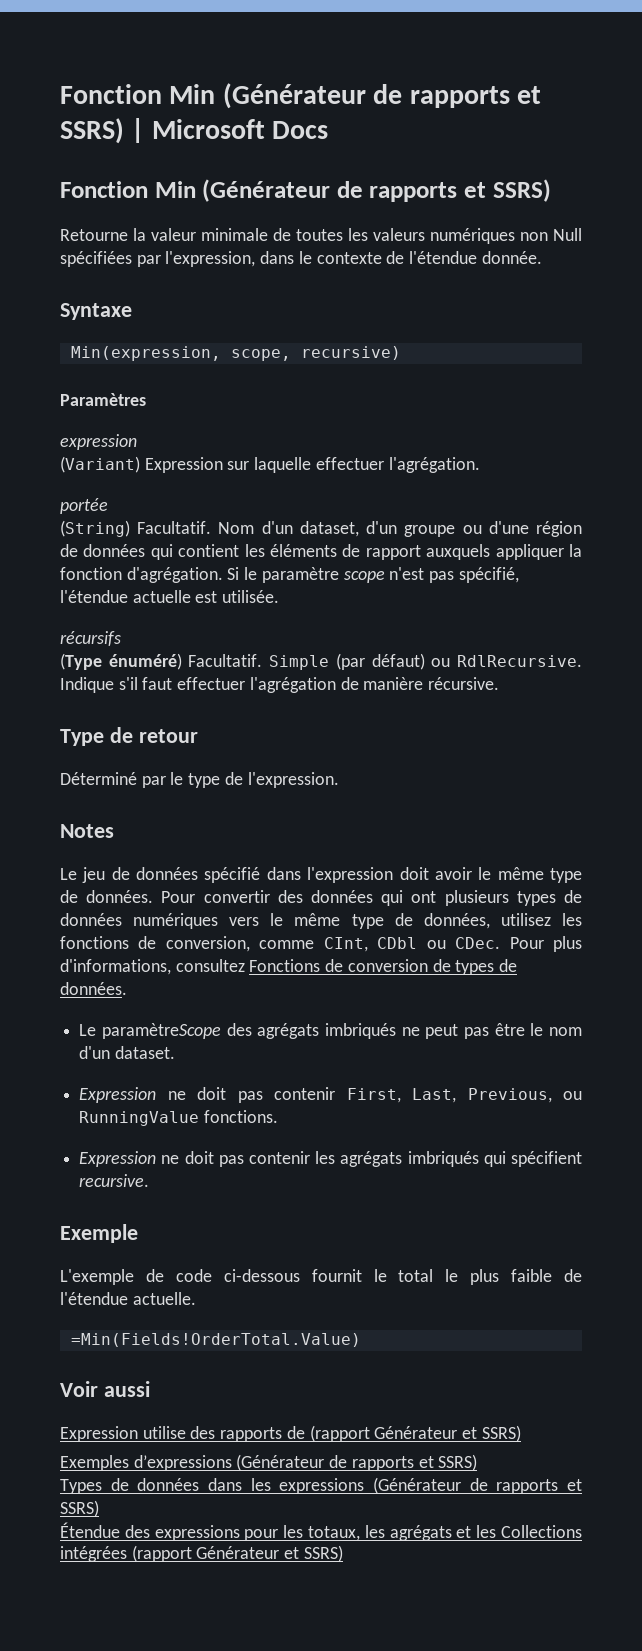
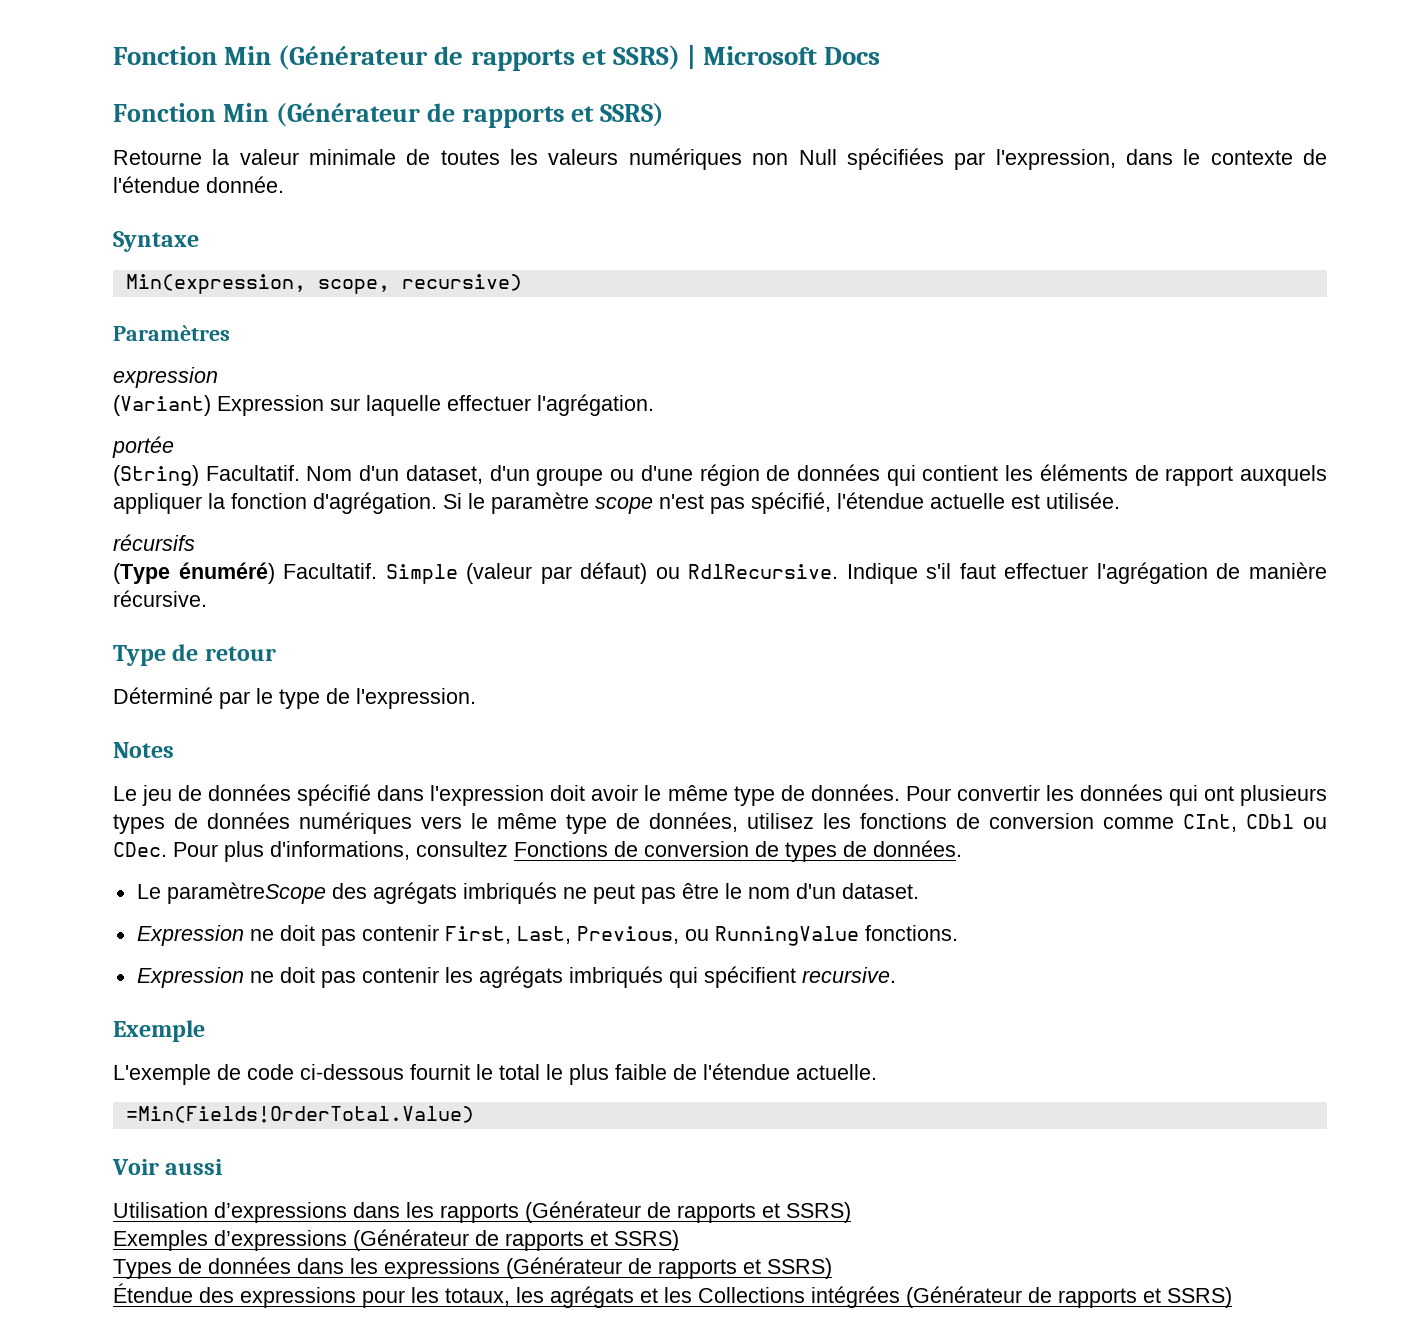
- Simple (par défaut) ou RdlRecursive.
+ Simple (valeur par défaut) ou RdlRecursive.
- Pour convertir des données qui ont plusieurs types de données numériques vers le même type de données, utilisez les fonctions de conversion, comme CInt, CDbl ou CDec.
+ Pour convertir les données qui ont plusieurs types de données numériques vers le même type de données, utilisez les fonctions de conversion comme CInt, CDbl ou CDec.
- Expression utilise des rapports de (rapport Générateur et SSRS)
+ Utilisation d’expressions dans les rapports (Générateur de rapports et SSRS)
- Étendue des expressions pour les totaux, les agrégats et les Collections intégrées (rapport Générateur et SSRS)
+ Étendue des expressions pour les totaux, les agrégats et les Collections intégrées (Générateur de rapports et SSRS)

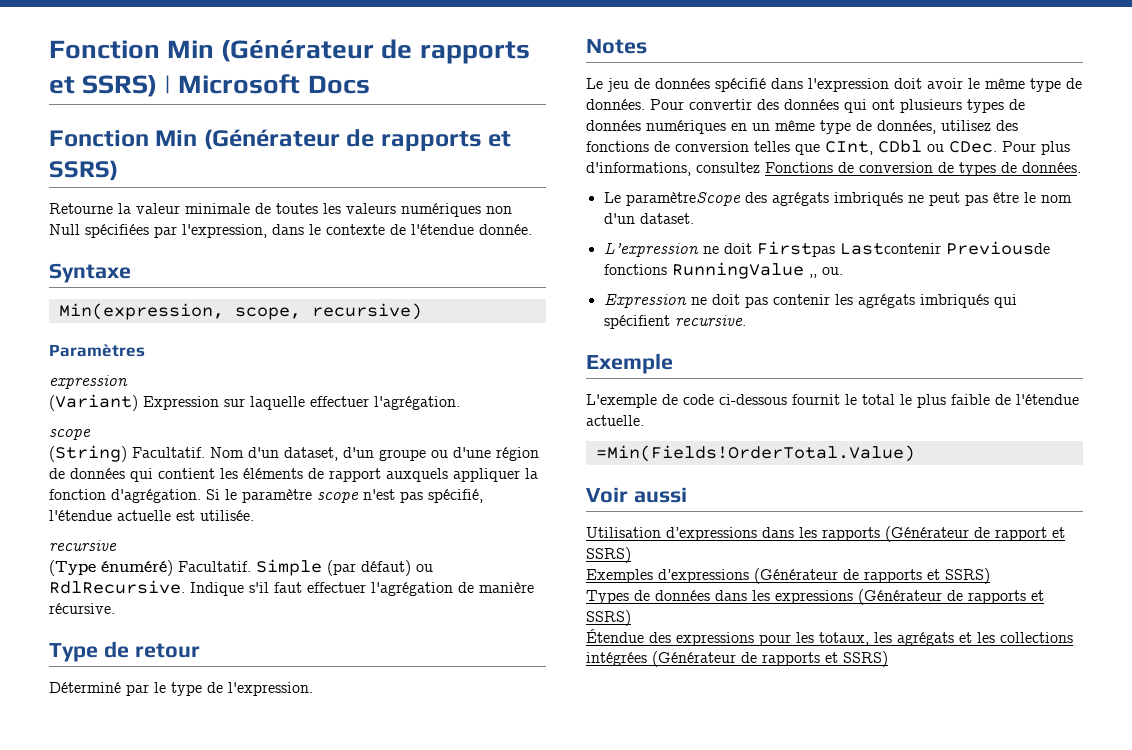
  (Variant) Expression sur laquelle effectuer l'agrégation.
- portée
+ scope
- récursifs
+ recursive
- Simple (valeur par défaut) ou RdlRecursive.
+ Simple (par défaut) ou RdlRecursive.
- Pour convertir les données qui ont plusieurs types de données numériques vers le même type de données, utilisez les fonctions de conversion comme CInt, CDbl ou CDec.
+ Pour convertir des données qui ont plusieurs types de données numériques en un même type de données, utilisez des fonctions de conversion telles que CInt, CDbl ou CDec.
- Expression ne doit pas contenir First, Last, Previous, ou RunningValue fonctions.
+ L’expression ne doit Firstpas Lastcontenir Previousde fonctions RunningValue ,, ou.
- Utilisation d’expressions dans les rapports (Générateur de rapports et SSRS)
+ Utilisation d’expressions dans les rapports (Générateur de rapport et SSRS)
- Étendue des expressions pour les totaux, les agrégats et les Collections intégrées (Générateur de rapports et SSRS)
+ Étendue des expressions pour les totaux, les agrégats et les collections intégrées (Générateur de rapports et SSRS)

